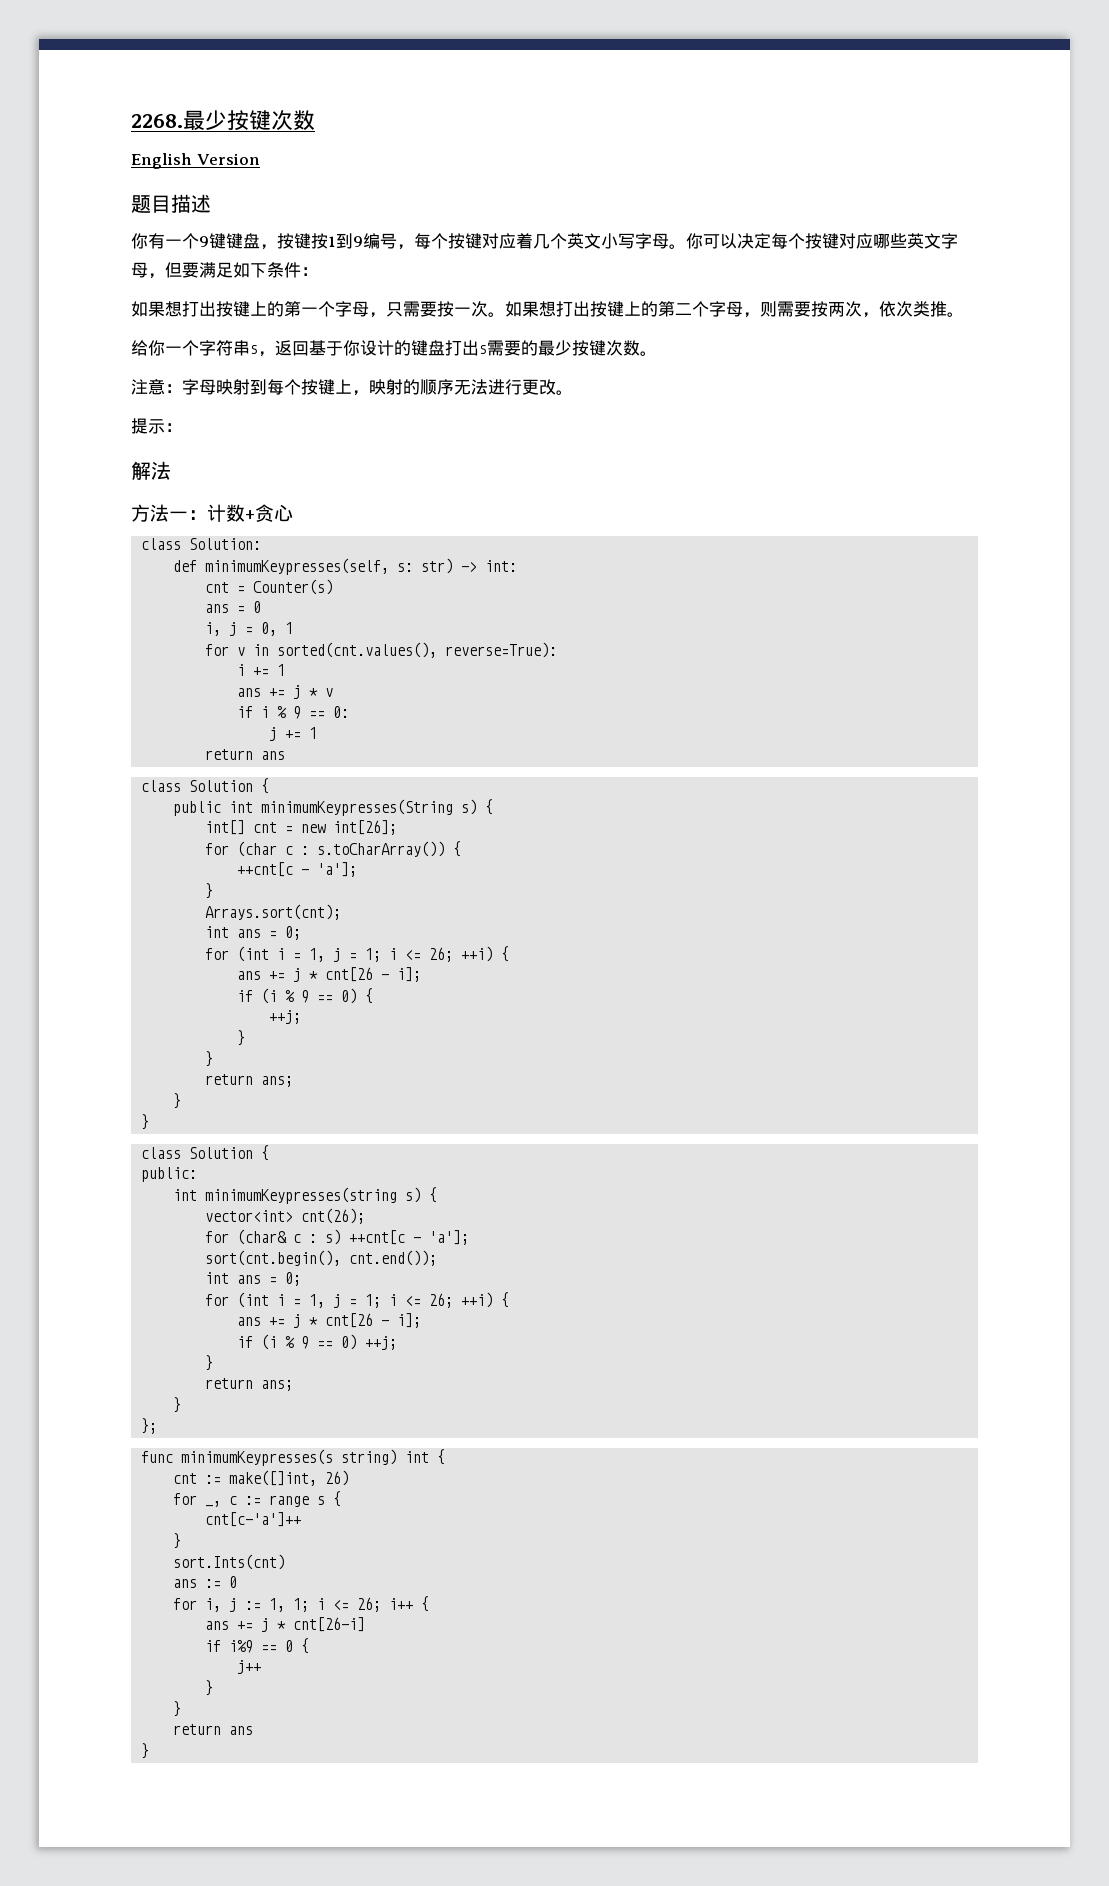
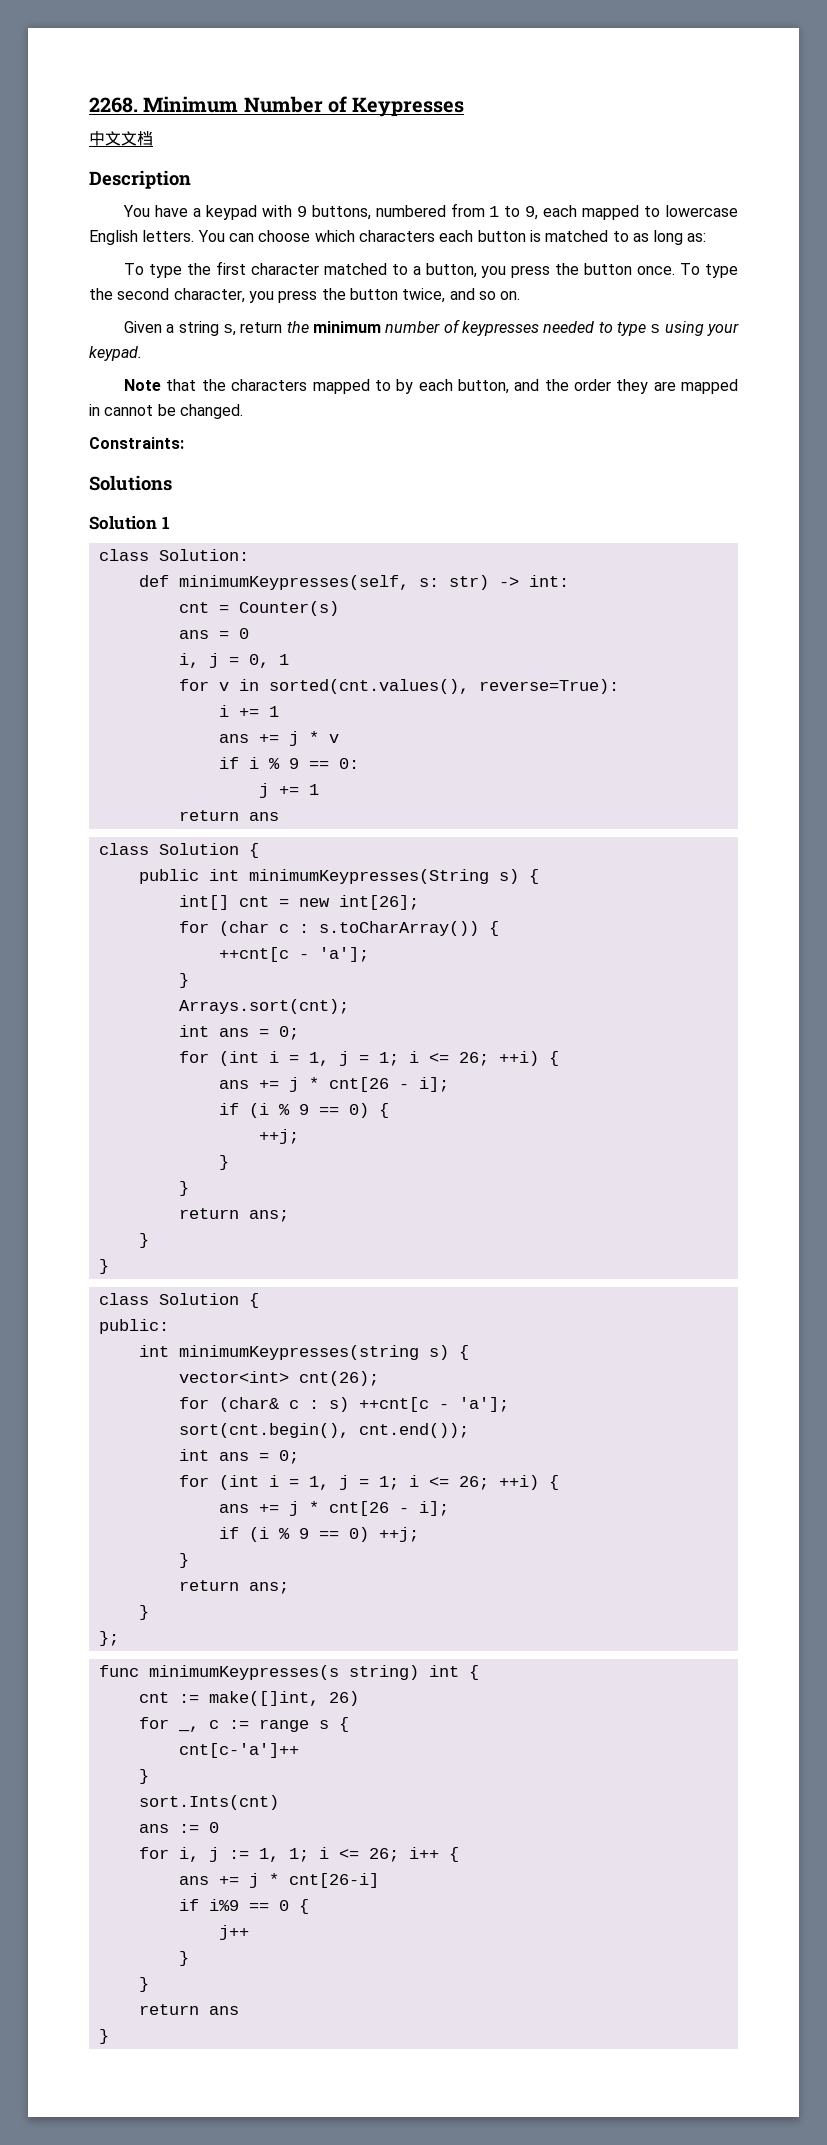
- 2268.最少按键次数
- English Version
- 题目描述
- 你有一个9键键盘，按键按1到9编号，每个按键对应着几个英文小写字母。你可以决定每个按键对应哪些英文字母，但要满足如下条件：
- 如果想打出按键上的第一个字母，只需要按一次。如果想打出按键上的第二个字母，则需要按两次，依次类推。
- 给你一个字符串s，返回基于你设计的键盘打出s需要的最少按键次数。
- 注意：字母映射到每个按键上，映射的顺序无法进行更改。
- 提示：
- 解法
- 方法一：计数+贪心
+ 2268. Minimum Number of Keypresses
+ 中文文档
+ Description
+ You have a keypad with 9 buttons, numbered from 1 to 9, each mapped to lowercase English letters. You can choose which characters each button is matched to as long as:
+ To type the first character matched to a button, you press the button once. To type the second character, you press the button twice, and so on.
+ Given a string s, return the minimum number of keypresses needed to type s using your keypad.
+ Note that the characters mapped to by each button, and the order they are mapped in cannot be changed.
+ Constraints:
+ Solutions
+ Solution 1

